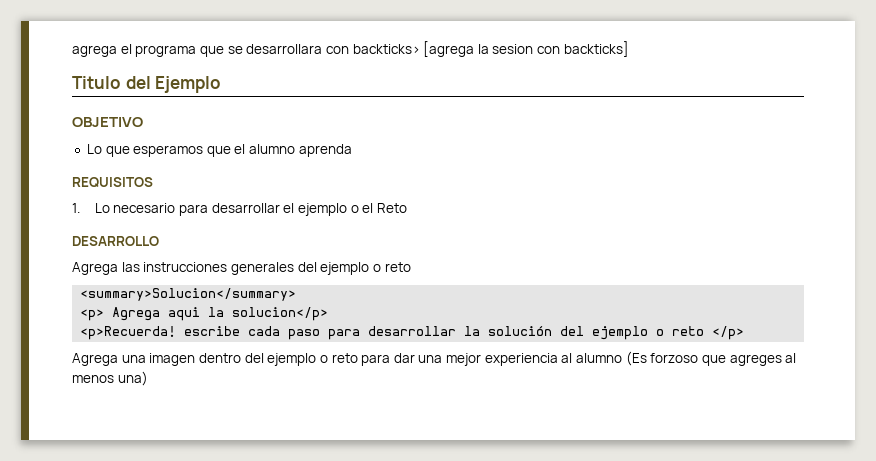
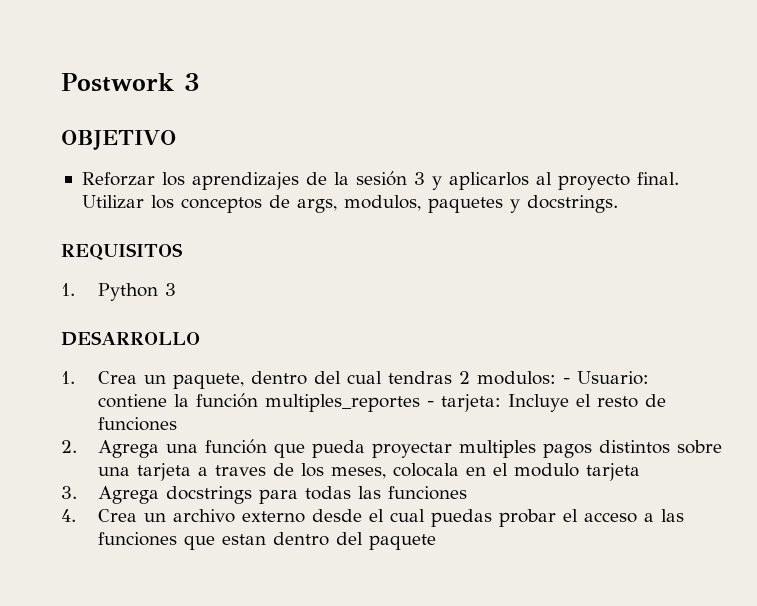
- agrega el programa que se desarrollara con backticks> [agrega la sesion con backticks]
- Titulo del Ejemplo
+ Postwork 3
  OBJETIVO
- Lo que esperamos que el alumno aprenda
+ Reforzar los aprendizajes de la sesión 3 y aplicarlos al proyecto final. Utilizar los conceptos de args, modulos, paquetes y docstrings.
  REQUISITOS
- 1. Lo necesario para desarrollar el ejemplo o el Reto
+ 1. Python 3
  DESARROLLO
- Agrega las instrucciones generales del ejemplo o reto
- <summary>Solucion</summary>
- <p> Agrega aqui la solucion</p>
- <p>Recuerda! escribe cada paso para desarrollar la solución del ejemplo o reto </p>
- Agrega una imagen dentro del ejemplo o reto para dar una mejor experiencia al alumno (Es forzoso que agreges al menos una)
+ 1. Crea un paquete, dentro del cual tendras 2 modulos: - Usuario: contiene la función multiples_reportes - tarjeta: Incluye el resto de funciones
+ 2. Agrega una función que pueda proyectar multiples pagos distintos sobre una tarjeta a traves de los meses, colocala en el modulo tarjeta
+ 3. Agrega docstrings para todas las funciones
+ 4. Crea un archivo externo desde el cual puedas probar el acceso a las funciones que estan dentro del paquete

